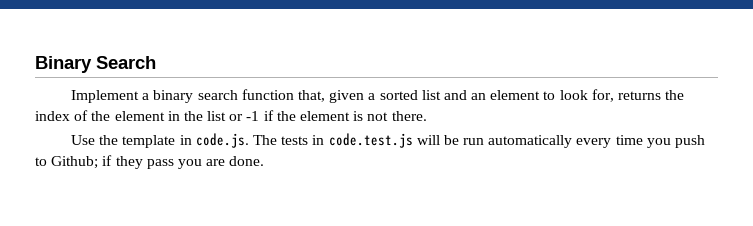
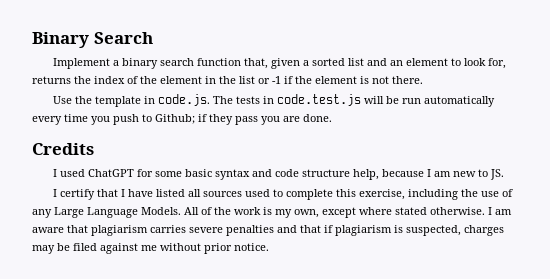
+ Credits
+ I used ChatGPT for some basic syntax and code structure help, because I am new to JS.
+ I certify that I have listed all sources used to complete this exercise, including the use of any Large Language Models. All of the work is my own, except where stated otherwise. I am aware that plagiarism carries severe penalties and that if plagiarism is suspected, charges may be filed against me without prior notice.

